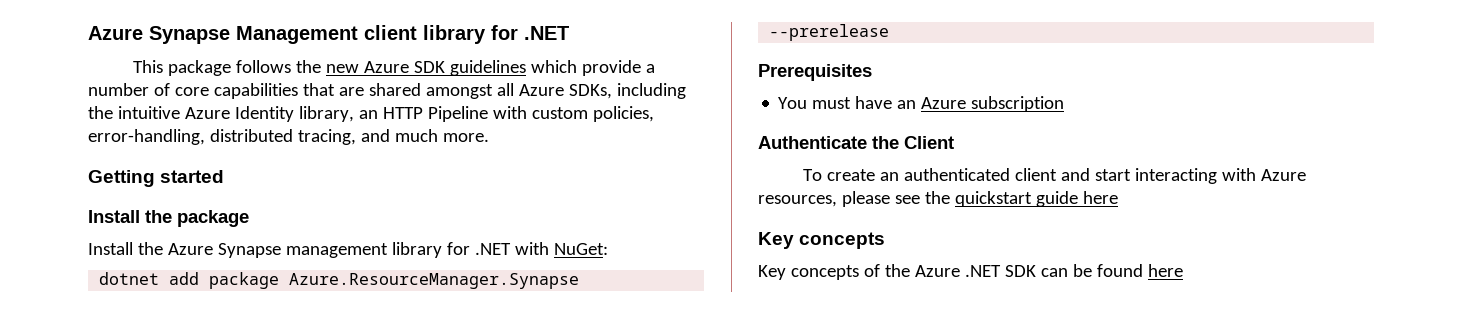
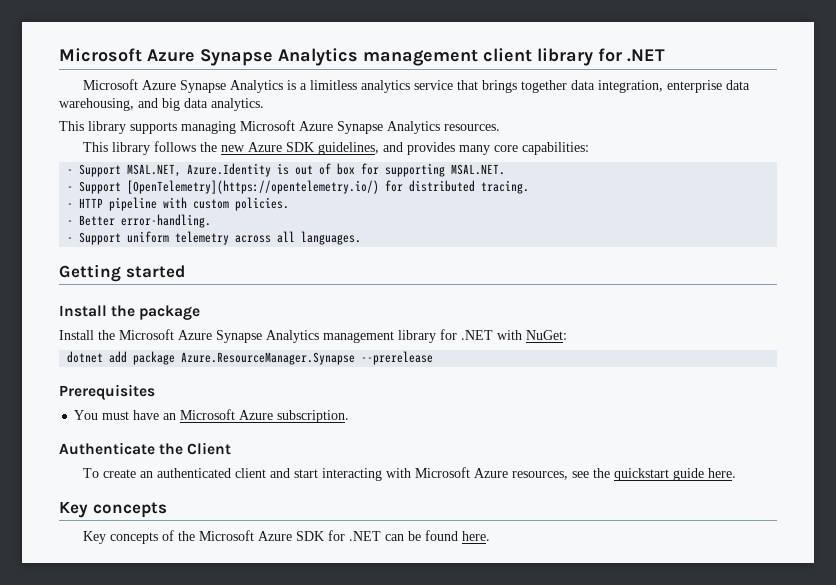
- Azure Synapse Management client library for .NET
+ Microsoft Azure Synapse Analytics management client library for .NET
- This package follows the new Azure SDK guidelines which provide a number of core capabilities that are shared amongst all Azure SDKs, including the intuitive Azure Identity library, an HTTP Pipeline with custom policies, error-handling, distributed tracing, and much more.
+ Microsoft Azure Synapse Analytics is a limitless analytics service that brings together data integration, enterprise data warehousing, and big data analytics.
+ This library supports managing Microsoft Azure Synapse Analytics resources.
+ This library follows the new Azure SDK guidelines, and provides many core capabilities:
+ - Support MSAL.NET, Azure.Identity is out of box for supporting MSAL.NET.
+ - Support [OpenTelemetry](https://opentelemetry.io/) for distributed tracing.
+ - HTTP pipeline with custom policies.
+ - Better error-handling.
+ - Support uniform telemetry across all languages.
- Install the Azure Synapse management library for .NET with NuGet:
+ Install the Microsoft Azure Synapse Analytics management library for .NET with NuGet:
- You must have an Azure subscription
+ You must have an Microsoft Azure subscription.
- To create an authenticated client and start interacting with Azure resources, please see the quickstart guide here
+ To create an authenticated client and start interacting with Microsoft Azure resources, see the quickstart guide here.
- Key concepts of the Azure .NET SDK can be found here
+ Key concepts of the Microsoft Azure SDK for .NET can be found here.

